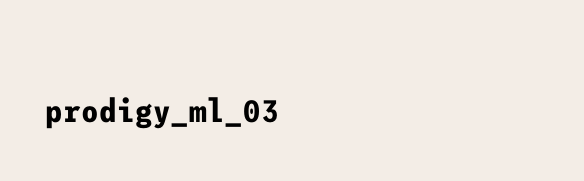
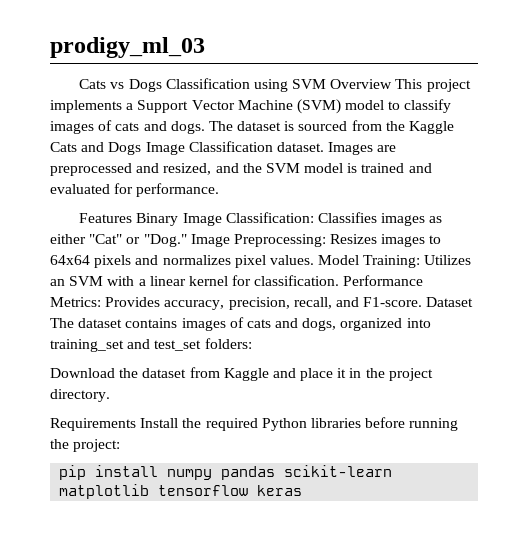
+ Cats vs Dogs Classification using SVM Overview This project implements a Support Vector Machine (SVM) model to classify images of cats and dogs. The dataset is sourced from the Kaggle Cats and Dogs Image Classification dataset. Images are preprocessed and resized, and the SVM model is trained and evaluated for performance.
+ Features Binary Image Classification: Classifies images as either "Cat" or "Dog." Image Preprocessing: Resizes images to 64x64 pixels and normalizes pixel values. Model Training: Utilizes an SVM with a linear kernel for classification. Performance Metrics: Provides accuracy, precision, recall, and F1-score. Dataset The dataset contains images of cats and dogs, organized into training_set and test_set folders:
+ Download the dataset from Kaggle and place it in the project directory.
+ Requirements Install the required Python libraries before running the project:
+ pip install numpy pandas scikit-learn matplotlib tensorflow keras

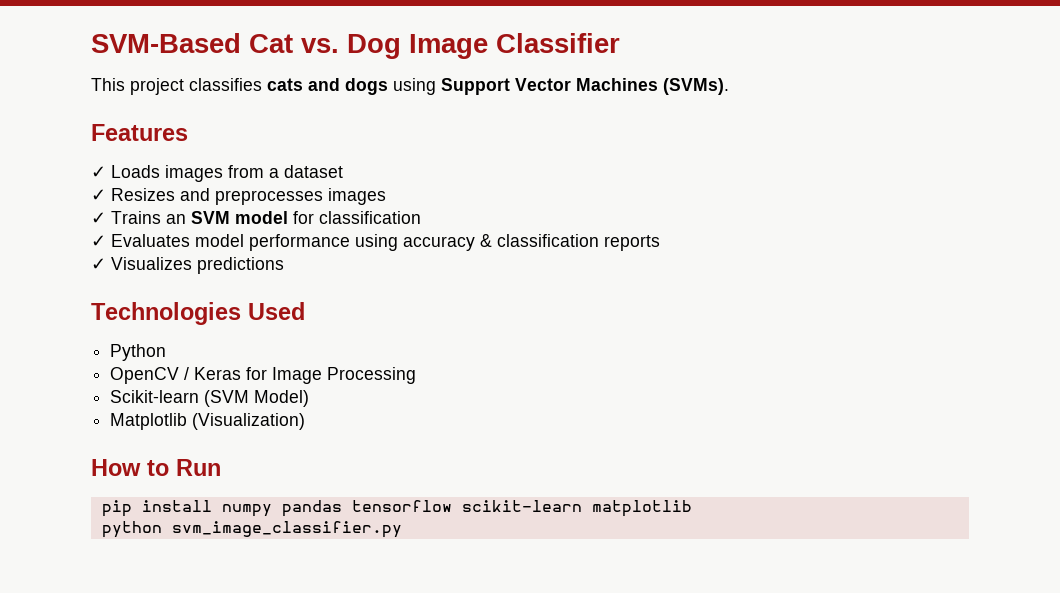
- prodigy_ml_03
- Cats vs Dogs Classification using SVM Overview This project implements a Support Vector Machine (SVM) model to classify images of cats and dogs. The dataset is sourced from the Kaggle Cats and Dogs Image Classification dataset. Images are preprocessed and resized, and the SVM model is trained and evaluated for performance.
- Features Binary Image Classification: Classifies images as either "Cat" or "Dog." Image Preprocessing: Resizes images to 64x64 pixels and normalizes pixel values. Model Training: Utilizes an SVM with a linear kernel for classification. Performance Metrics: Provides accuracy, precision, recall, and F1-score. Dataset The dataset contains images of cats and dogs, organized into training_set and test_set folders:
- Download the dataset from Kaggle and place it in the project directory.
- Requirements Install the required Python libraries before running the project:
+ SVM-Based Cat vs. Dog Image Classifier
+ This project classifies cats and dogs using Support Vector Machines (SVMs).
+ Features
+ ✓ Loads images from a dataset
+ ✓ Resizes and preprocesses images
+ ✓ Trains an SVM model for classification
+ ✓ Evaluates model performance using accuracy & classification reports
+ ✓ Visualizes predictions
+ Technologies Used
+ Python
+ OpenCV / Keras for Image Processing
+ Scikit-learn (SVM Model)
+ Matplotlib (Visualization)
+ How to Run
- pip install numpy pandas scikit-learn matplotlib tensorflow keras
+ pip install numpy pandas tensorflow scikit-learn matplotlib
+ python svm_image_classifier.py

